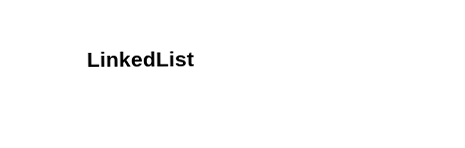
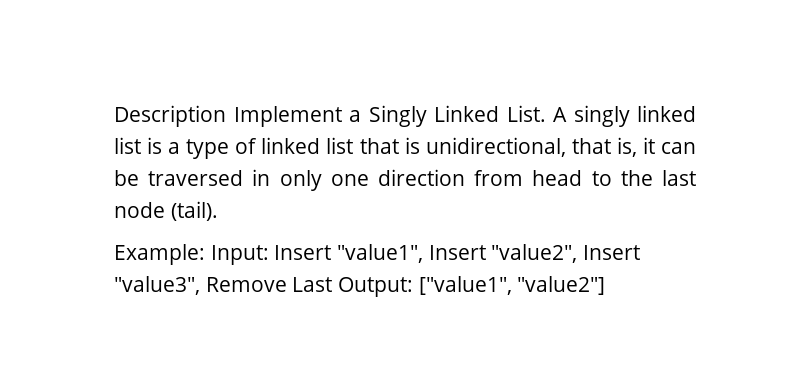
- LinkedList
+ Description Implement a Singly Linked List. A singly linked list is a type of linked list that is unidirectional, that is, it can be traversed in only one direction from head to the last node (tail).
+ Example: Input: Insert "value1", Insert "value2", Insert "value3", Remove Last Output: ["value1", "value2"]

